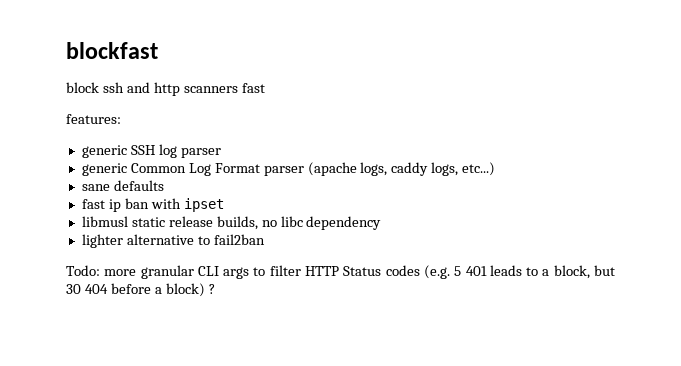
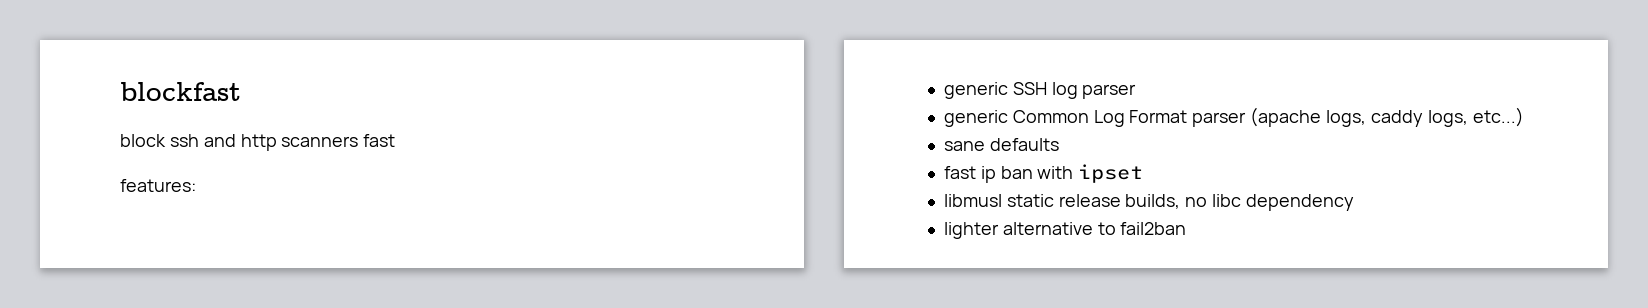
- Todo: more granular CLI args to filter HTTP Status codes (e.g. 5 401 leads to a block, but 30 404 before a block) ?

